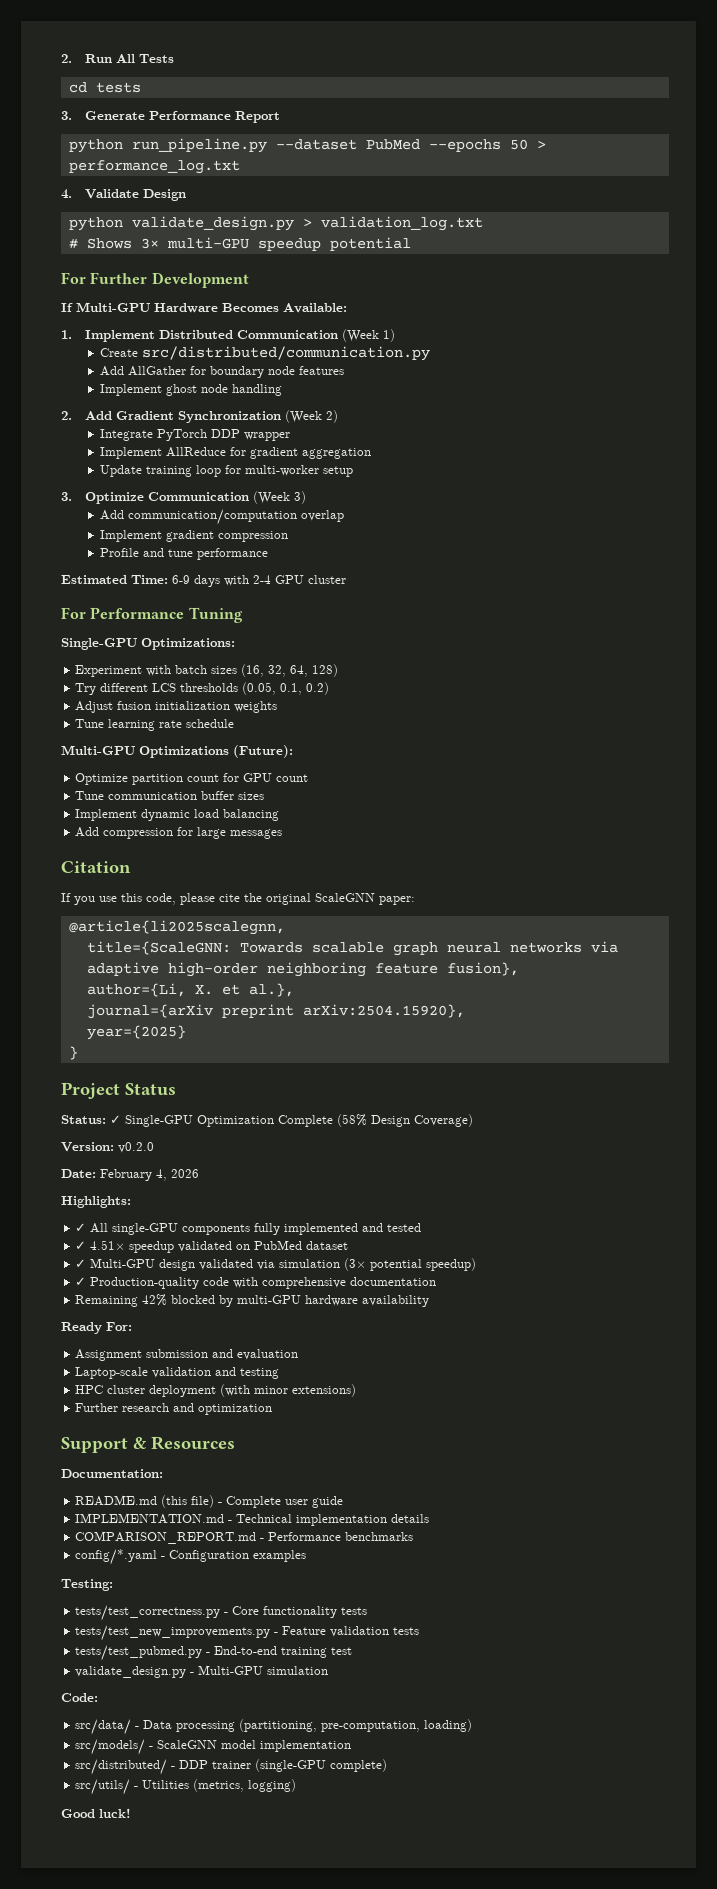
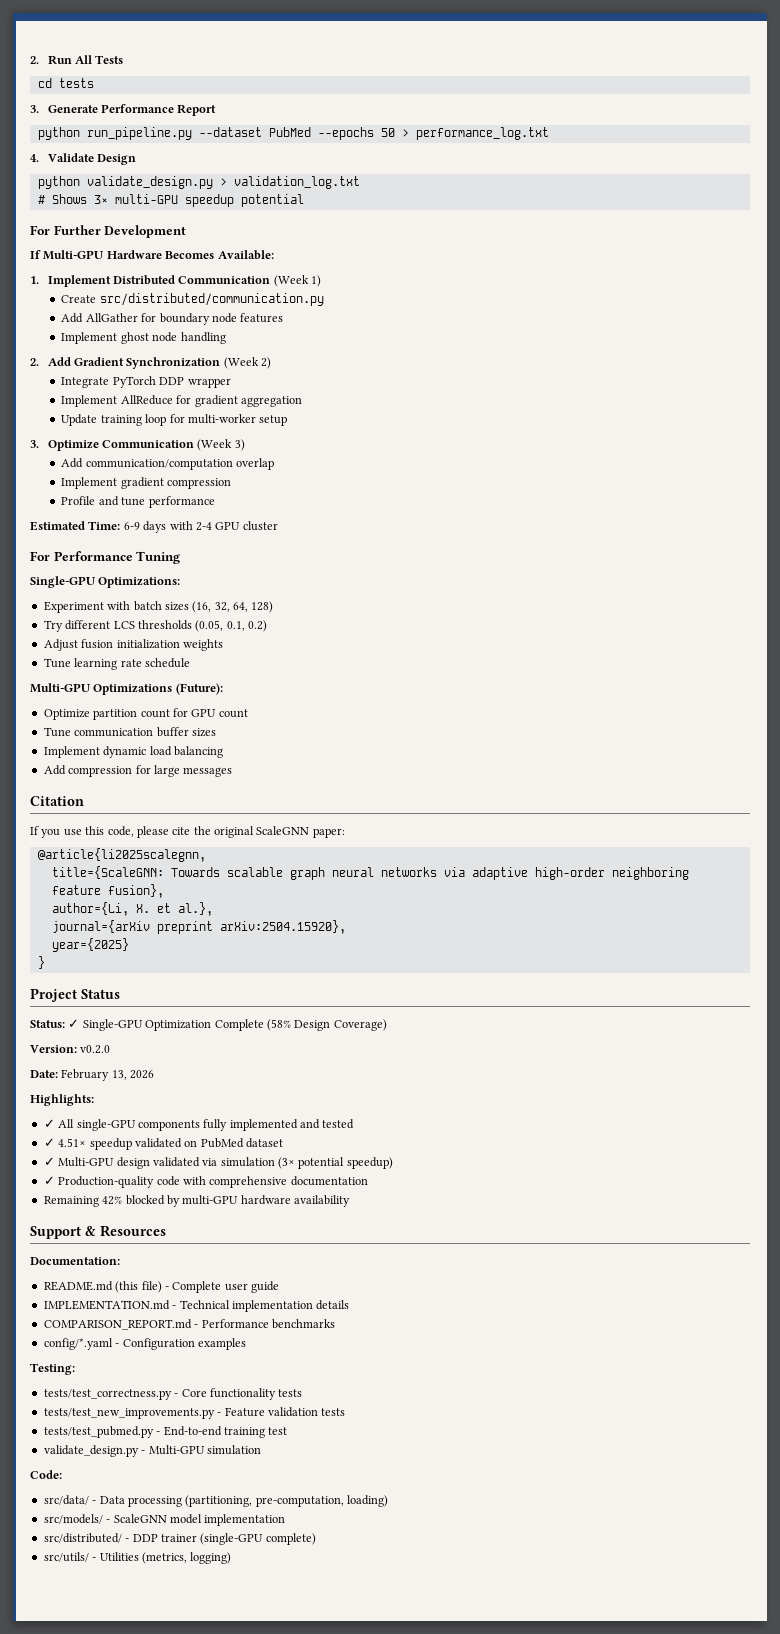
- Date: February 4, 2026
+ Date: February 13, 2026
- Ready For:
- Assignment submission and evaluation
- Laptop-scale validation and testing
- HPC cluster deployment (with minor extensions)
- Further research and optimization
- Good luck!

